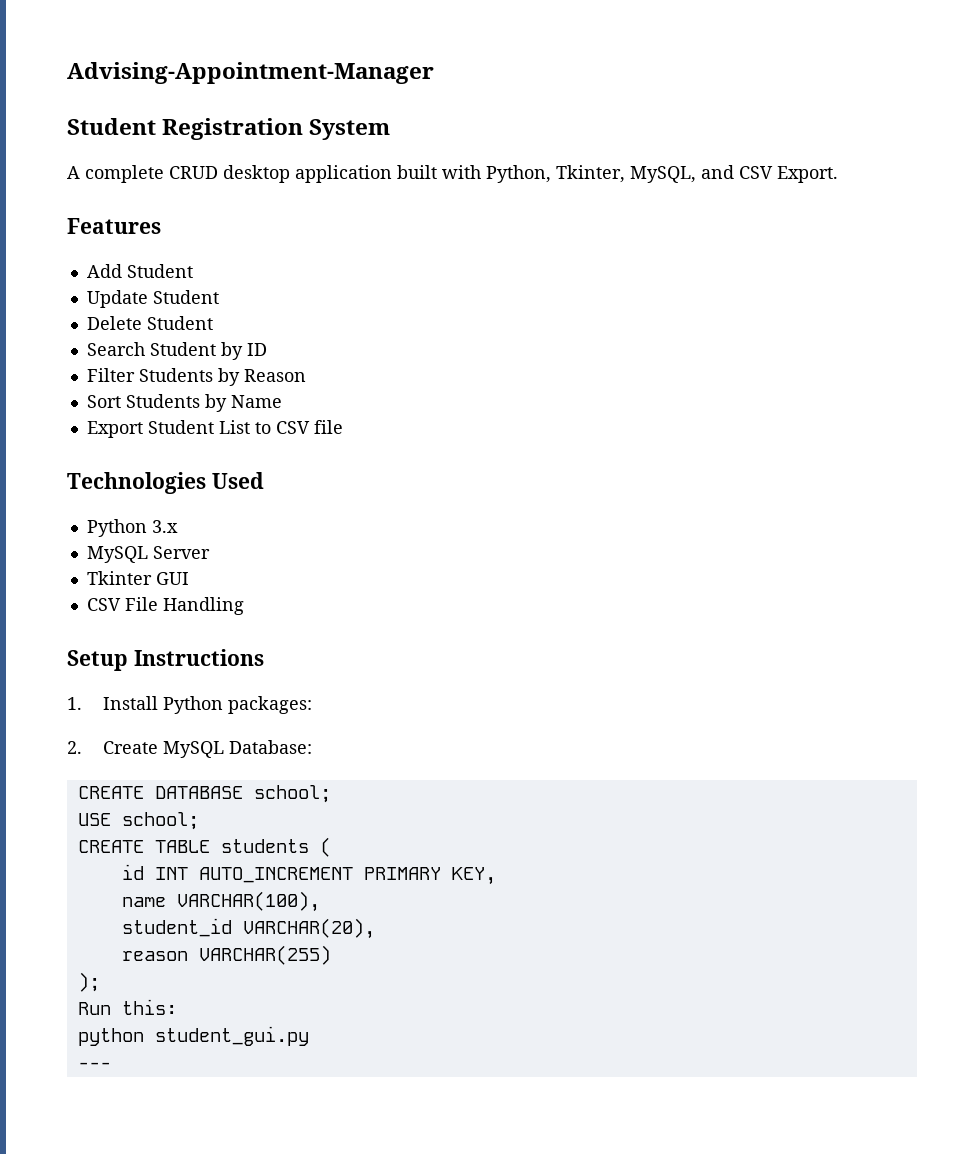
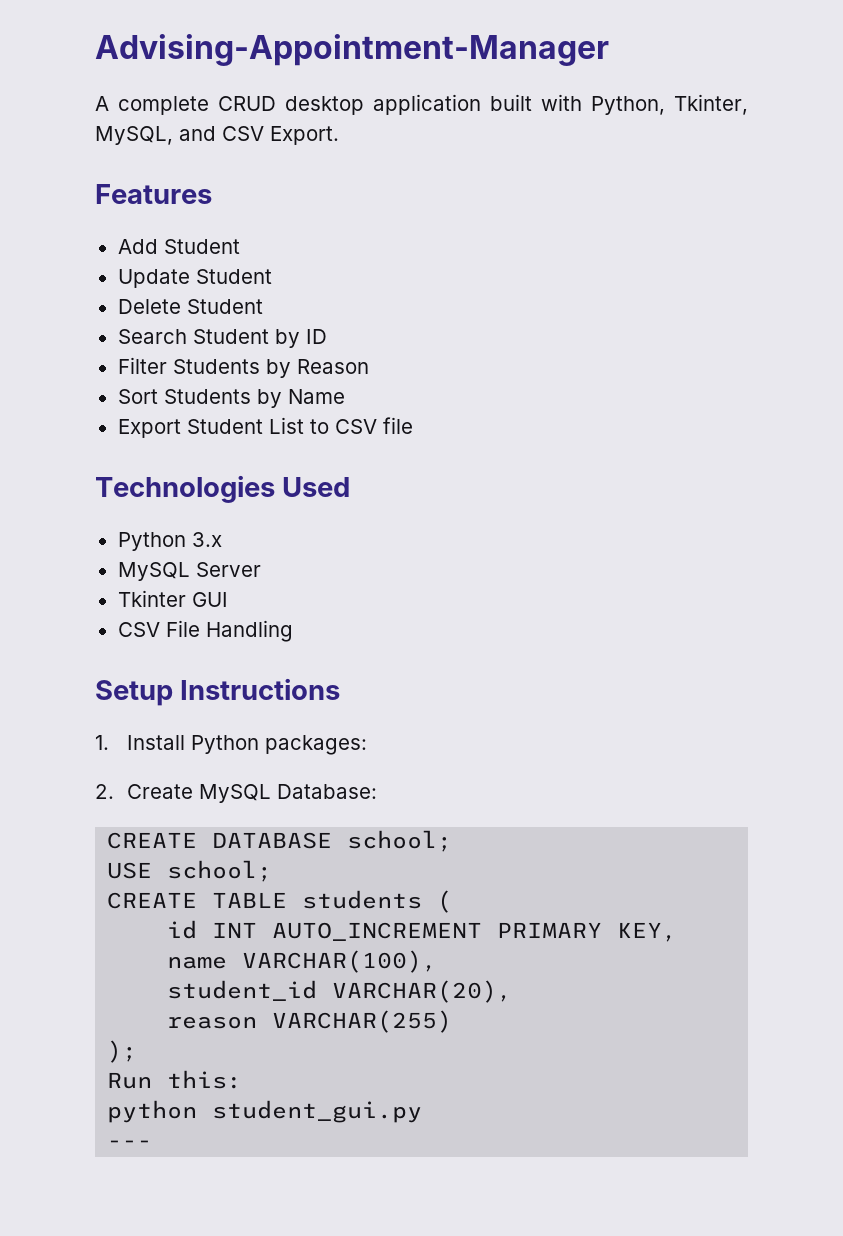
- Student Registration System

